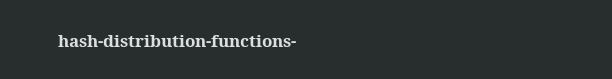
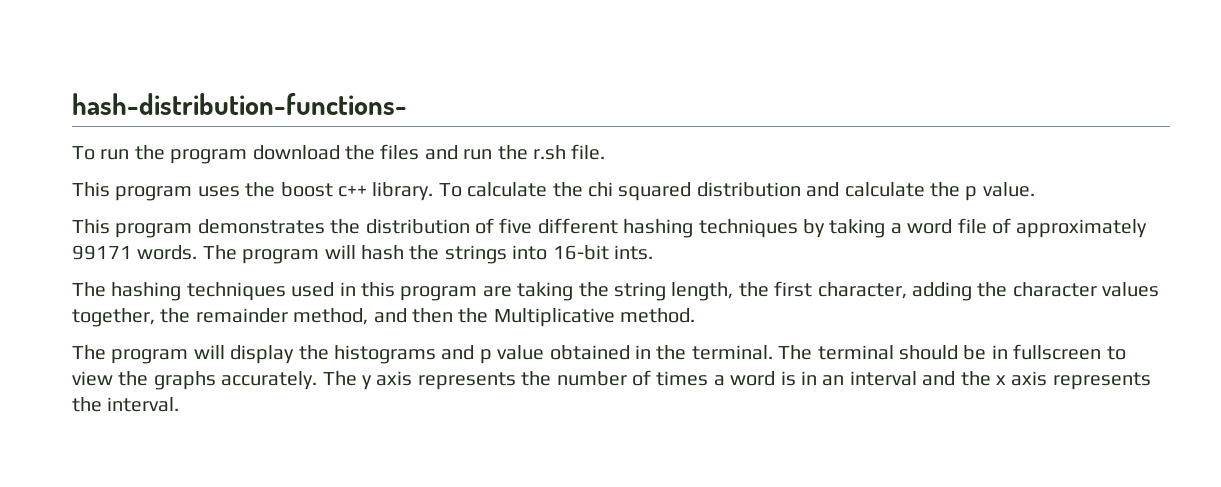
+ To run the program download the files and run the r.sh file.
+ This program uses the boost c++ library. To calculate the chi squared distribution and calculate the p value.
+ This program demonstrates the distribution of five different hashing techniques by taking a word file of approximately 99171 words. The program will hash the strings into 16-bit ints.
+ The hashing techniques used in this program are taking the string length, the first character, adding the character values together, the remainder method, and then the Multiplicative method.
+ The program will display the histograms and p value obtained in the terminal. The terminal should be in fullscreen to view the graphs accurately. The y axis represents the number of times a word is in an interval and the x axis represents the interval.

